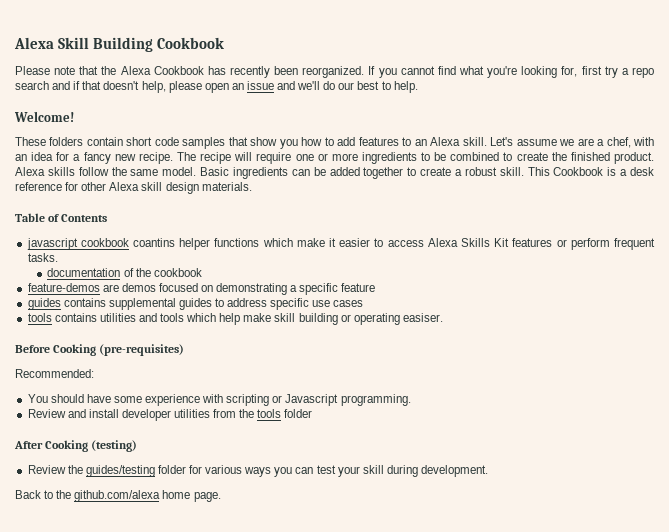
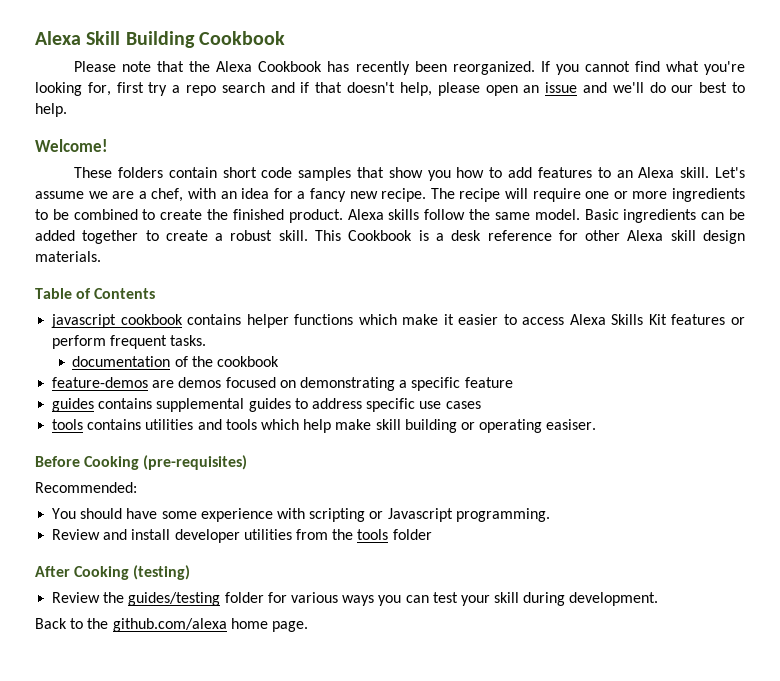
- javascript cookbook coantins helper functions which make it easier to access Alexa Skills Kit features or perform frequent tasks.
+ javascript cookbook contains helper functions which make it easier to access Alexa Skills Kit features or perform frequent tasks.

